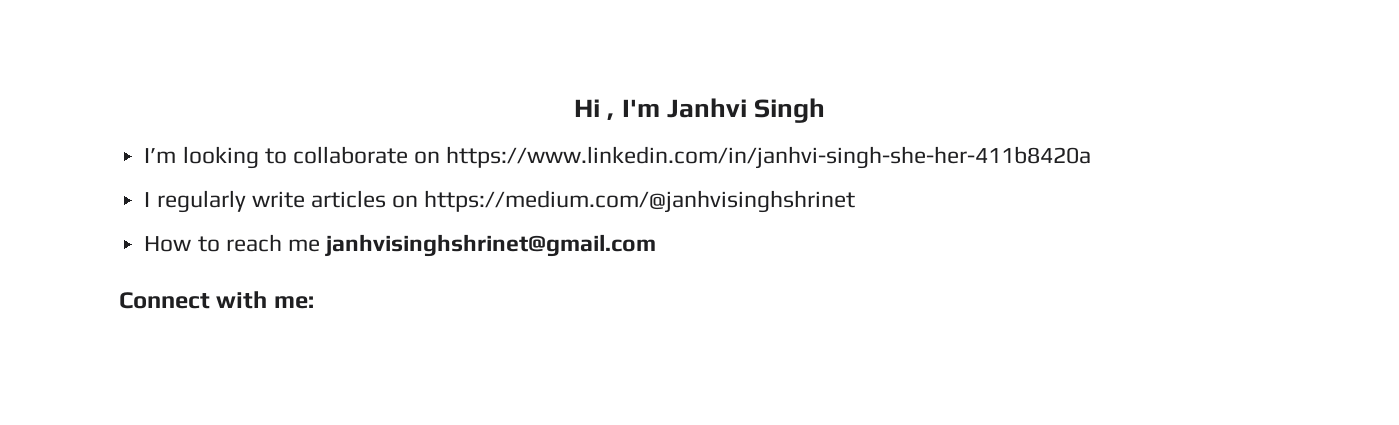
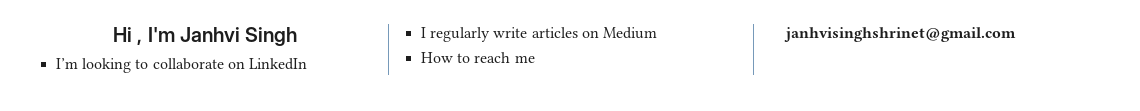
- I’m looking to collaborate on https://www.linkedin.com/in/janhvi-singh-she-her-411b8420a
+ I’m looking to collaborate on LinkedIn
- I regularly write articles on https://medium.com/@janhvisinghshrinet
+ I regularly write articles on Medium
- Connect with me:

